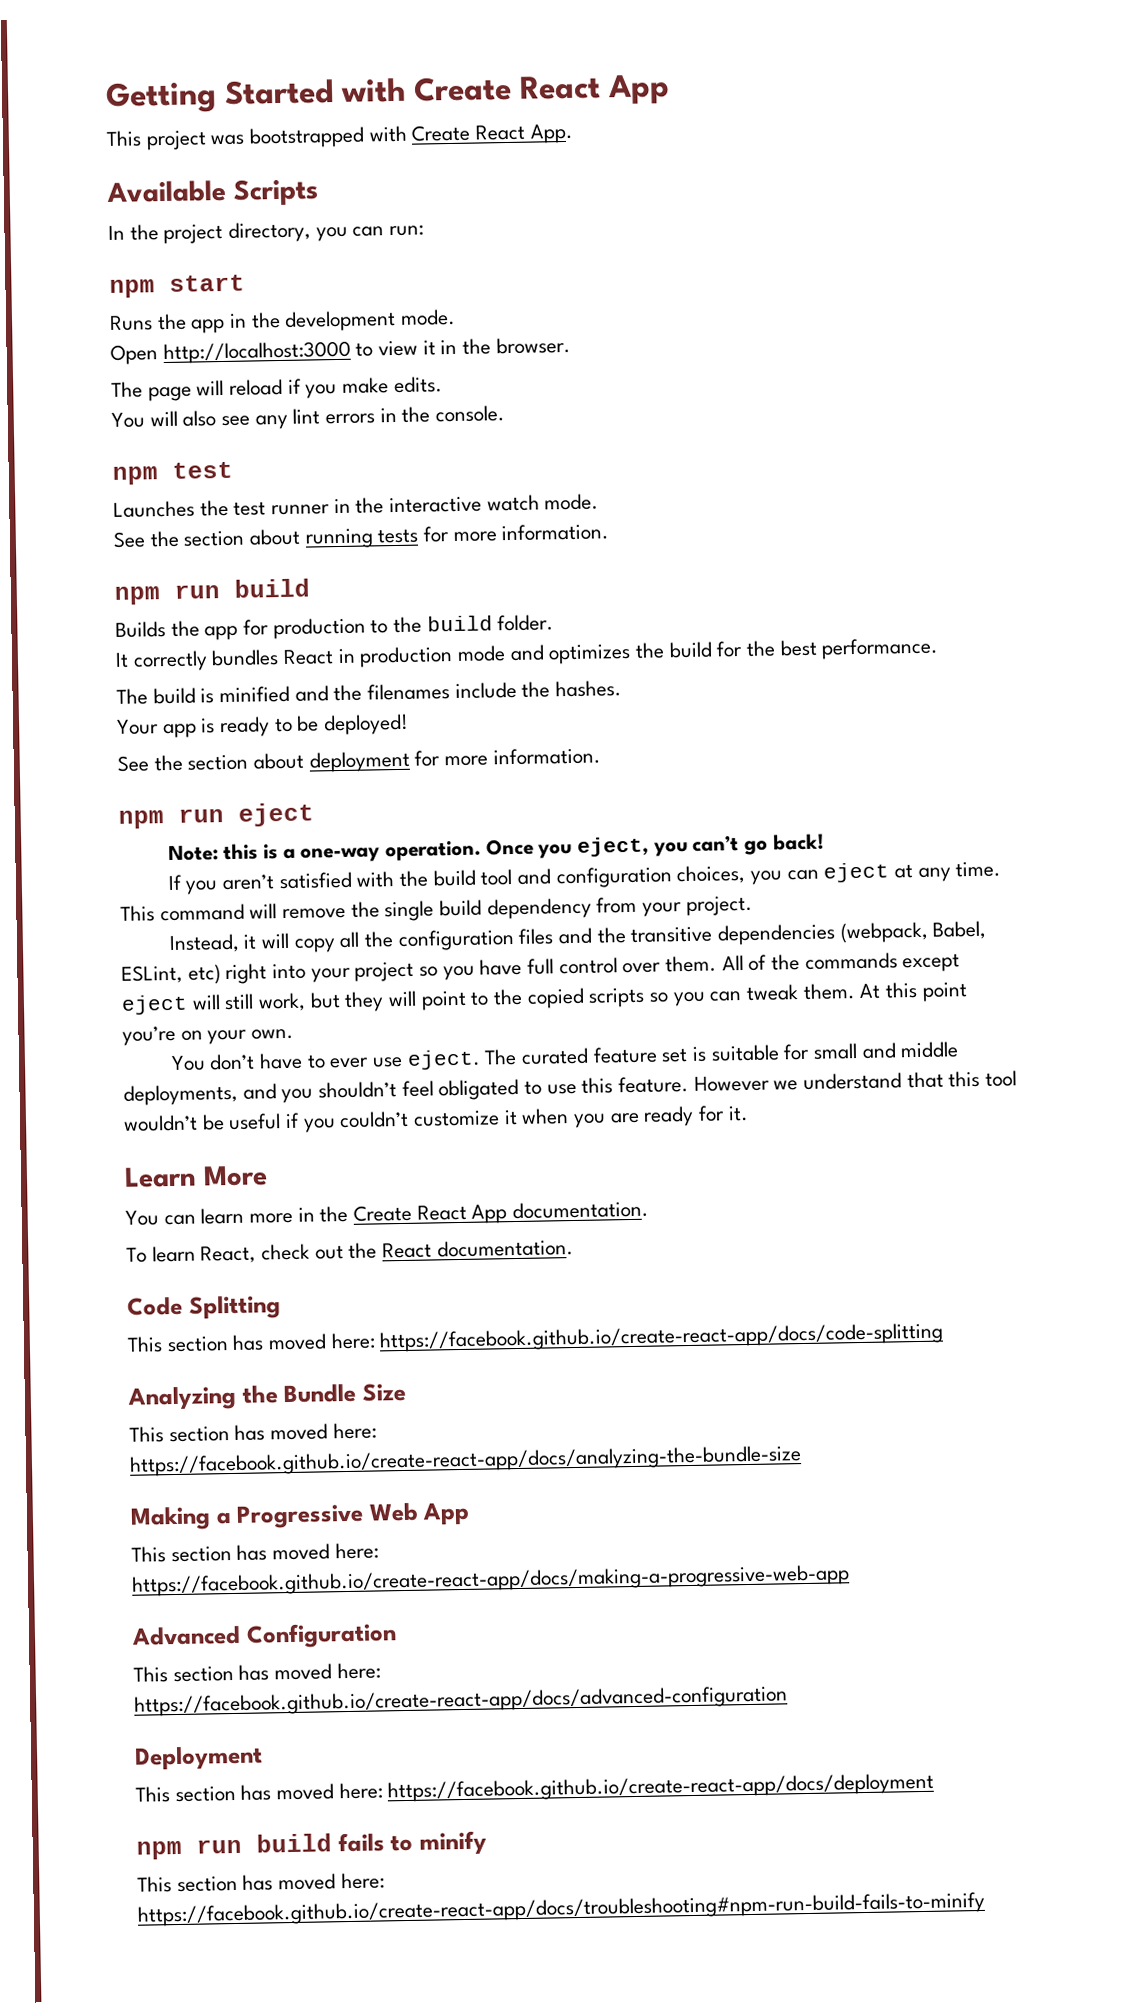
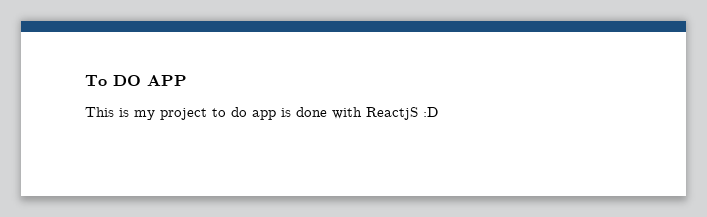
- Getting Started with Create React App
- This project was bootstrapped with Create React App.
- Available Scripts
- In the project directory, you can run:
- npm start
- Runs the app in the development mode.
- Open http://localhost:3000 to view it in the browser.
- The page will reload if you make edits.
- You will also see any lint errors in the console.
- npm test
- Launches the test runner in the interactive watch mode.
- See the section about running tests for more information.
- npm run build
- Builds the app for production to the build folder.
- It correctly bundles React in production mode and optimizes the build for the best performance.
- The build is minified and the filenames include the hashes.
- Your app is ready to be deployed!
- See the section about deployment for more information.
- npm run eject
- Note: this is a one-way operation. Once you eject, you can’t go back!
- If you aren’t satisfied with the build tool and configuration choices, you can eject at any time. This command will remove the single build dependency from your project.
- Instead, it will copy all the configuration files and the transitive dependencies (webpack, Babel, ESLint, etc) right into your project so you have full control over them. All of the commands except eject will still work, but they will point to the copied scripts so you can tweak them. At this point you’re on your own.
- You don’t have to ever use eject. The curated feature set is suitable for small and middle deployments, and you shouldn’t feel obligated to use this feature. However we understand that this tool wouldn’t be useful if you couldn’t customize it when you are ready for it.
- Learn More
- You can learn more in the Create React App documentation.
- To learn React, check out the React documentation.
- Code Splitting
- This section has moved here: https://facebook.github.io/create-react-app/docs/code-splitting
- Analyzing the Bundle Size
- This section has moved here: https://facebook.github.io/create-react-app/docs/analyzing-the-bundle-size
- Making a Progressive Web App
- This section has moved here: https://facebook.github.io/create-react-app/docs/making-a-progressive-web-app
- Advanced Configuration
- This section has moved here: https://facebook.github.io/create-react-app/docs/advanced-configuration
- Deployment
- This section has moved here: https://facebook.github.io/create-react-app/docs/deployment
- npm run build fails to minify
- This section has moved here: https://facebook.github.io/create-react-app/docs/troubleshooting#npm-run-build-fails-to-minify
+ To DO APP
+ This is my project to do app is done with ReactjS :D

